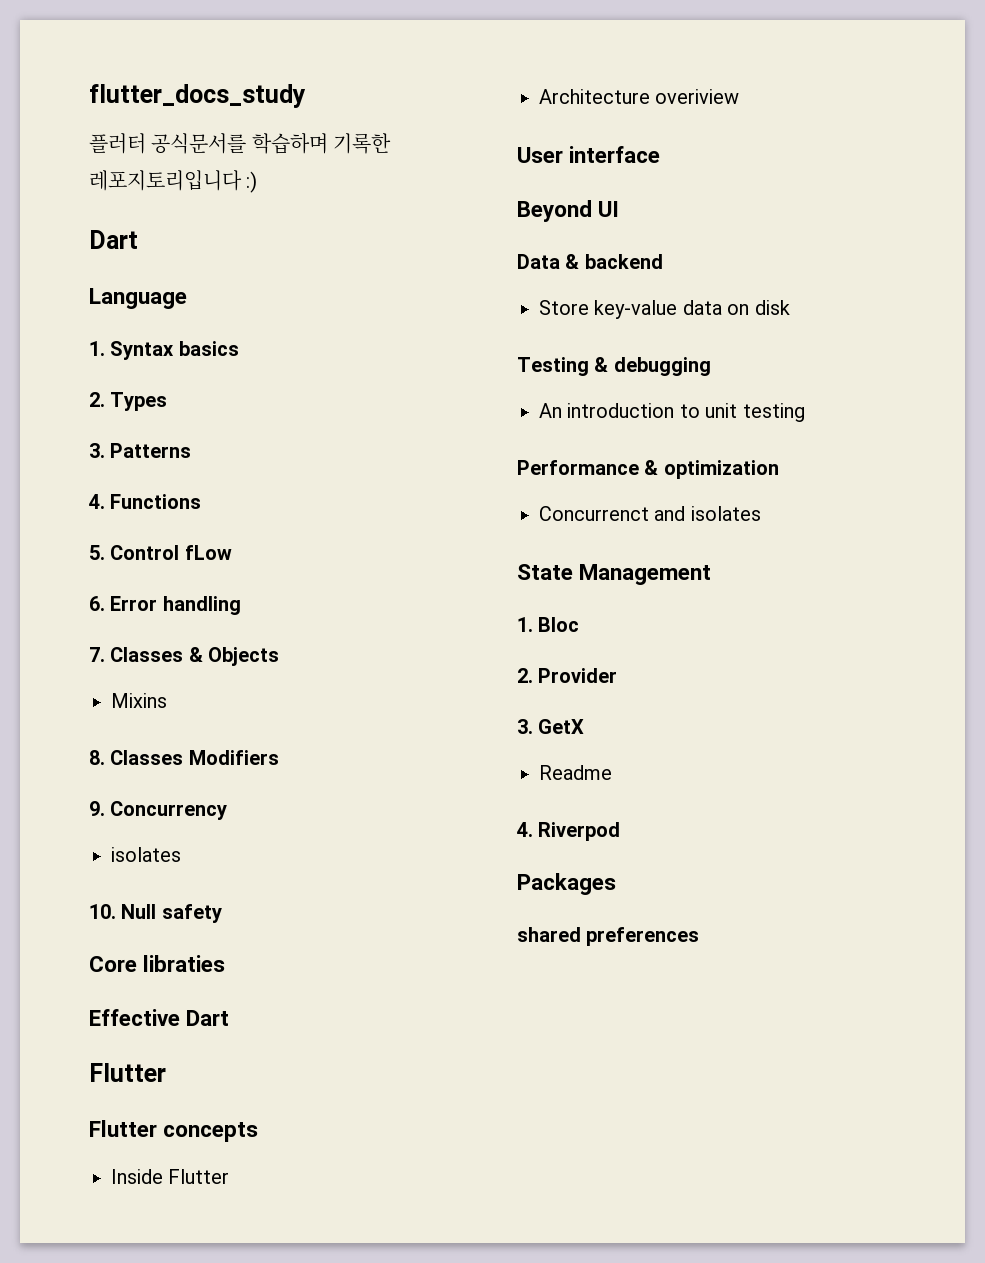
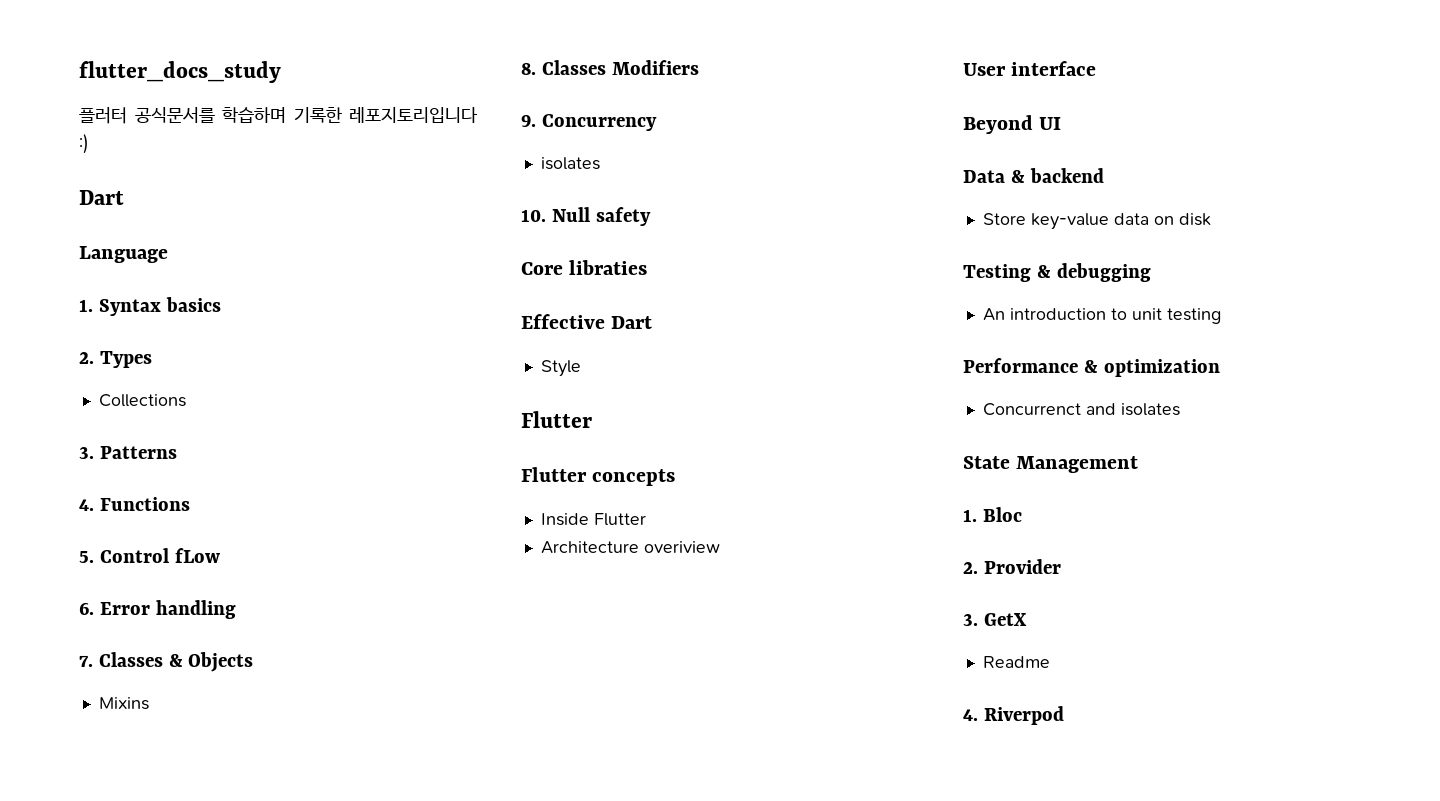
+ Collections
+ Style
- Packages
- shared preferences

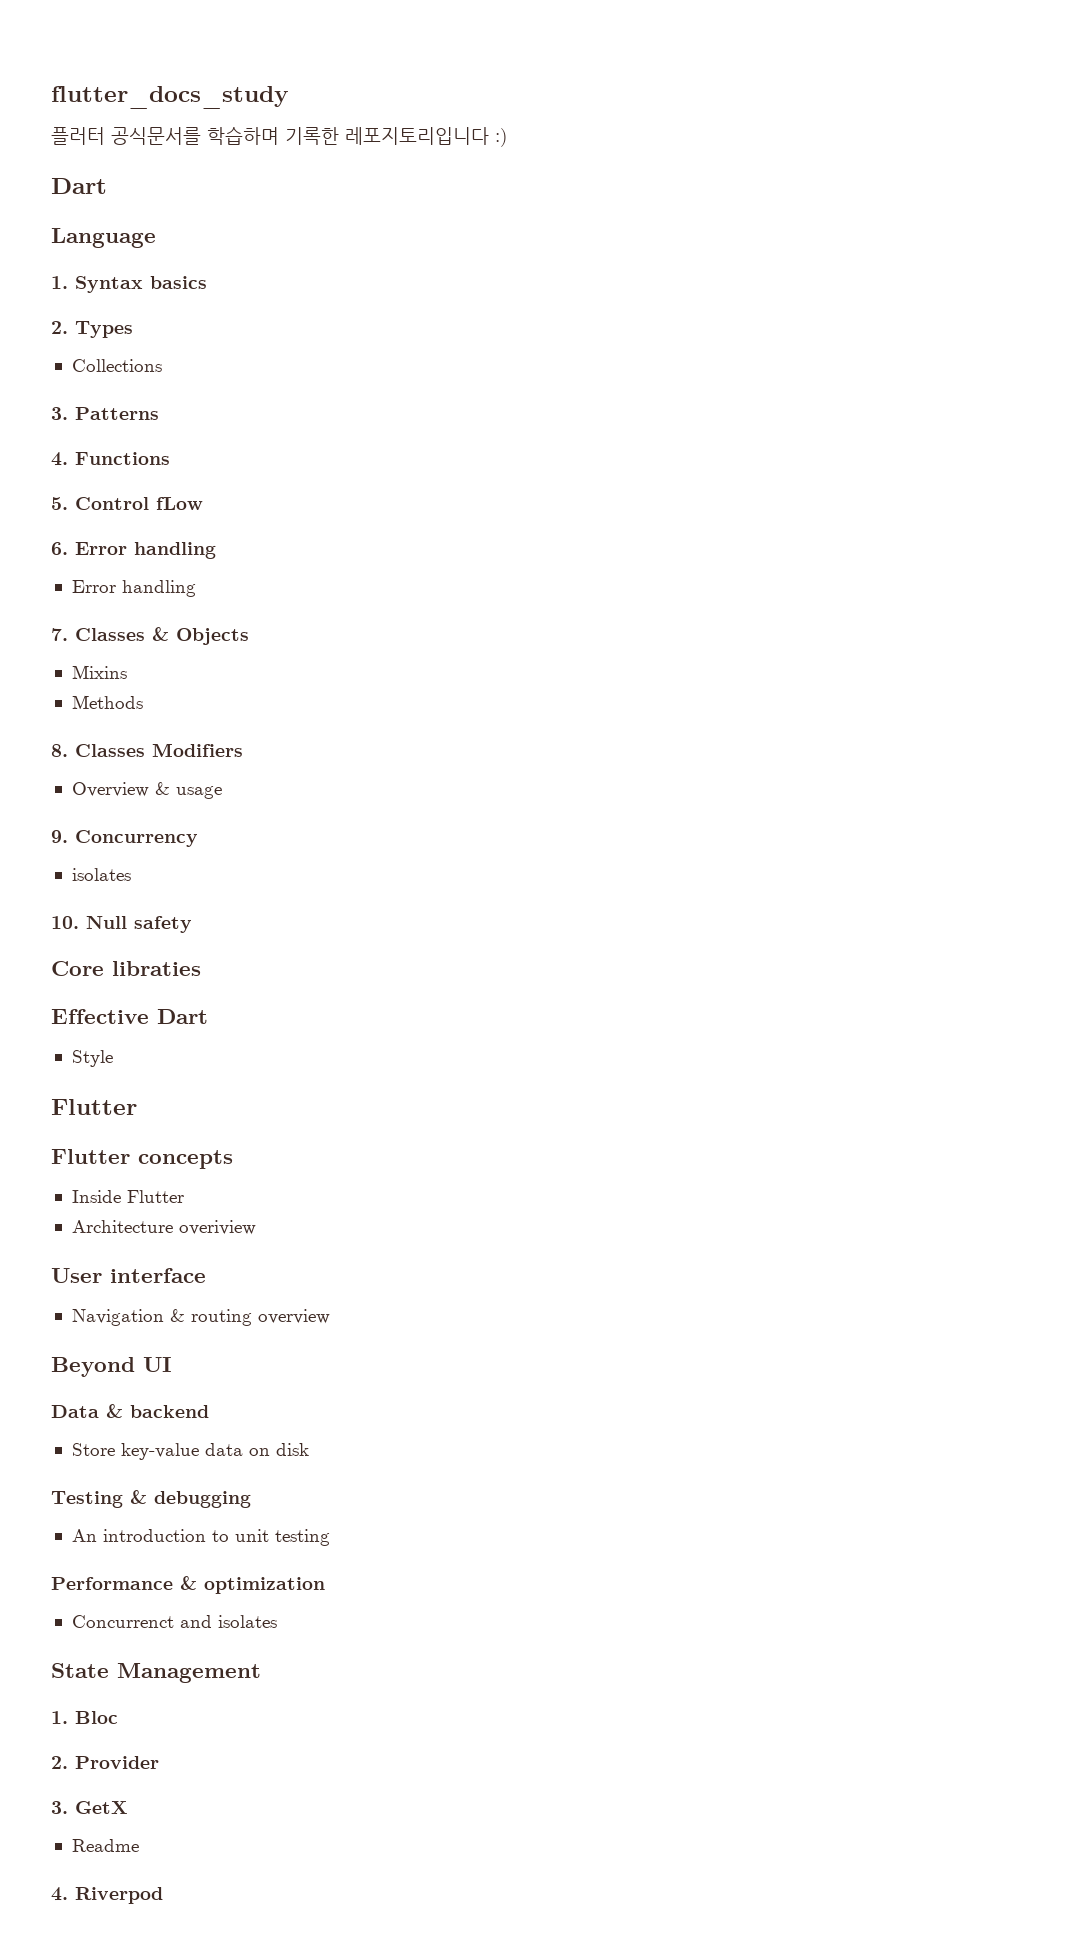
  6. Error handling
+ Error handling
+ Methods
+ Overview & usage
+ Navigation & routing overview

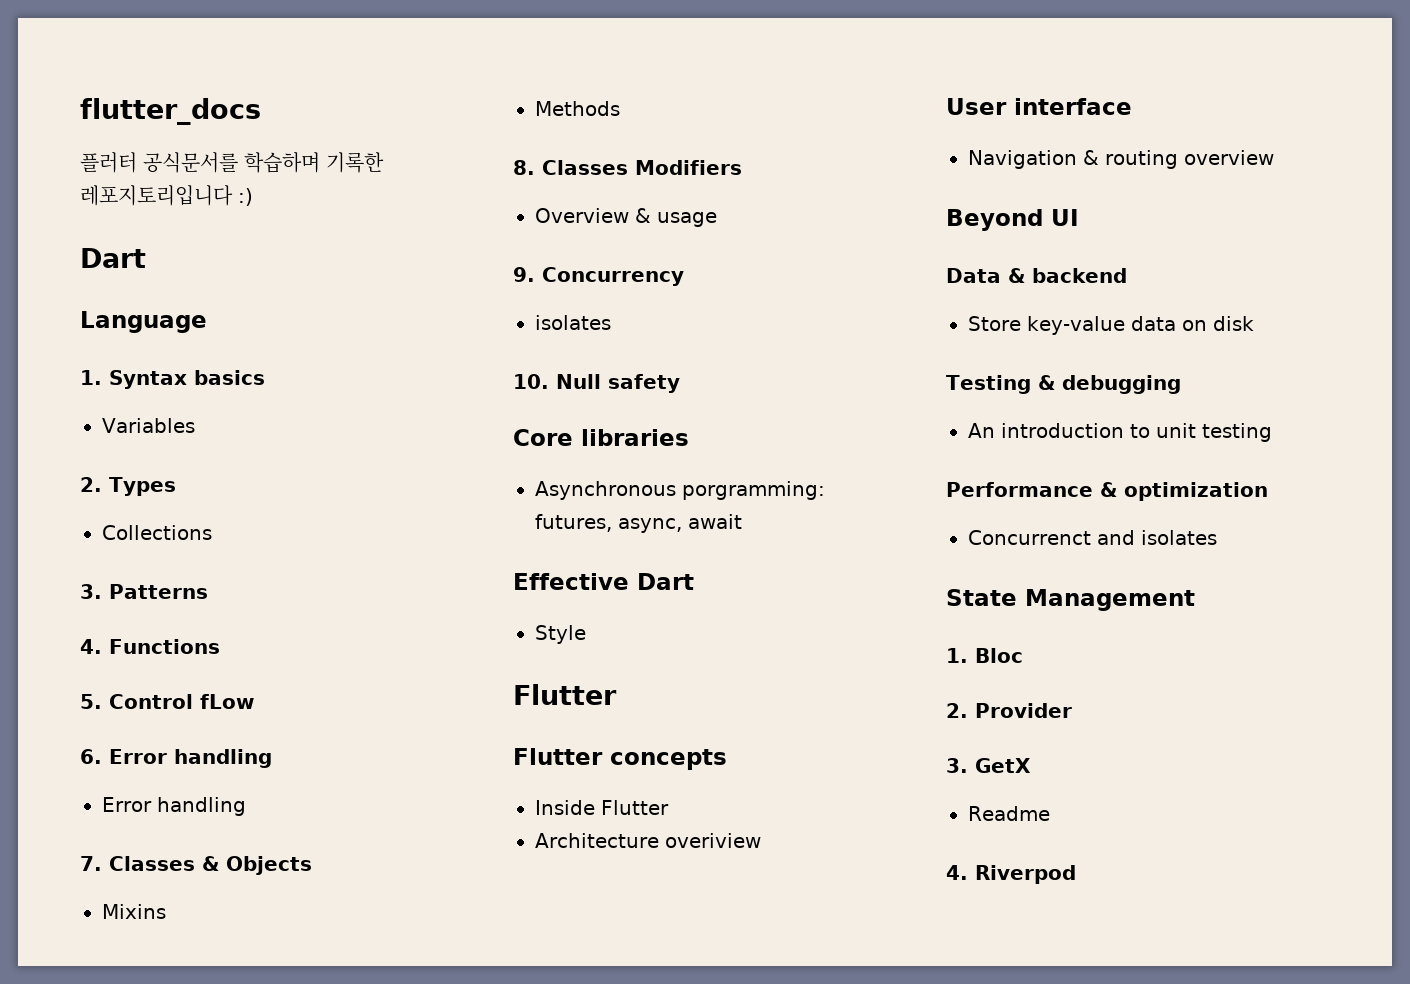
- flutter_docs_study
+ flutter_docs
+ Variables
- Core libraties
+ Core libraries
+ Asynchronous porgramming: futures, async, await

